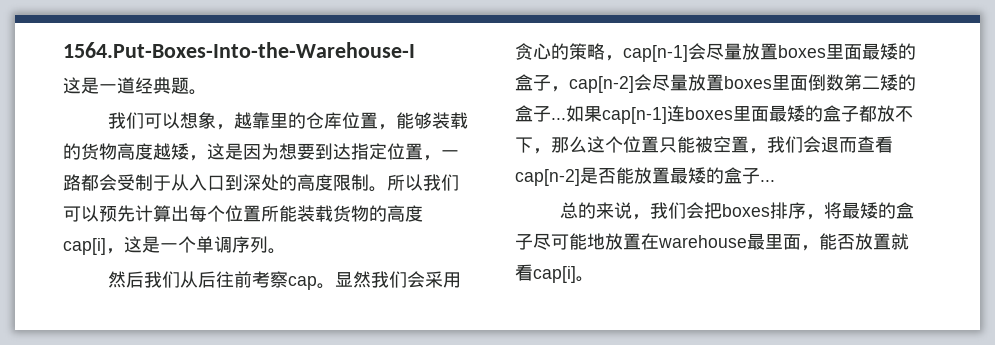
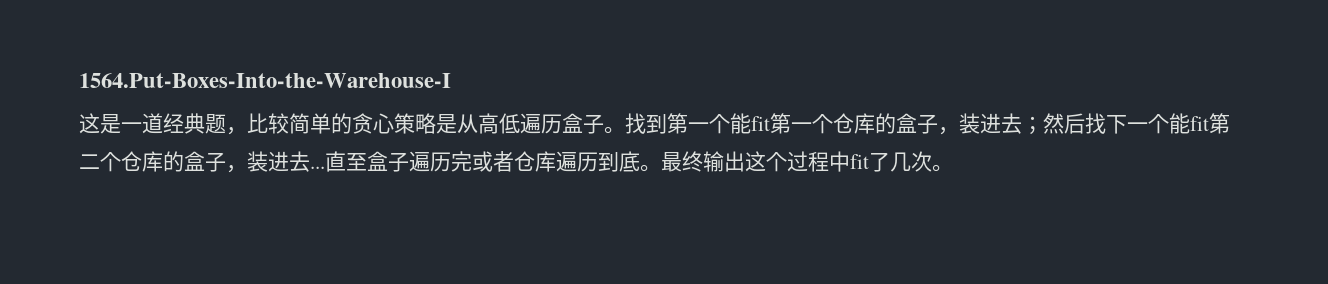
- 这是一道经典题。
- 我们可以想象，越靠里的仓库位置，能够装载的货物高度越矮，这是因为想要到达指定位置，一路都会受制于从入口到深处的高度限制。所以我们可以预先计算出每个位置所能装载货物的高度cap[i]，这是一个单调序列。
- 然后我们从后往前考察cap。显然我们会采用贪心的策略，cap[n-1]会尽量放置boxes里面最矮的盒子，cap[n-2]会尽量放置boxes里面倒数第二矮的盒子...如果cap[n-1]连boxes里面最矮的盒子都放不下，那么这个位置只能被空置，我们会退而查看cap[n-2]是否能放置最矮的盒子...
- 总的来说，我们会把boxes排序，将最矮的盒子尽可能地放置在warehouse最里面，能否放置就看cap[i]。
+ 这是一道经典题，比较简单的贪心策略是从高低遍历盒子。找到第一个能fit第一个仓库的盒子，装进去；然后找下一个能fit第二个仓库的盒子，装进去...直至盒子遍历完或者仓库遍历到底。最终输出这个过程中fit了几次。

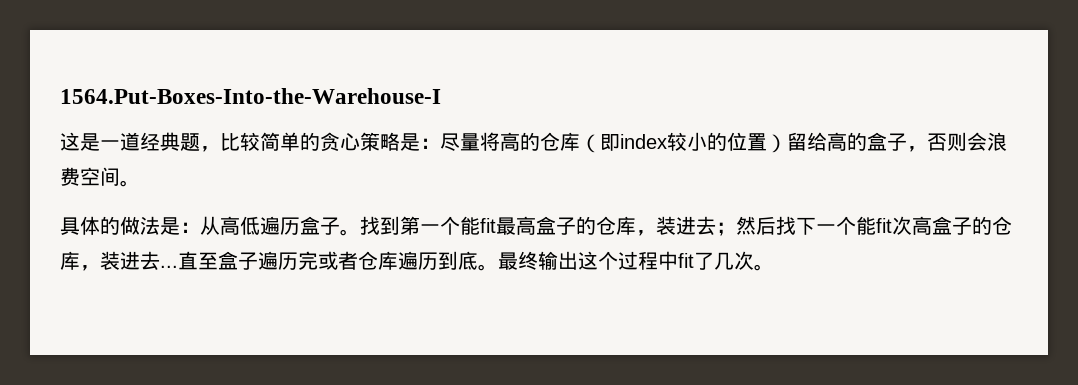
- 这是一道经典题，比较简单的贪心策略是从高低遍历盒子。
+ 这是一道经典题，比较简单的贪心策略是：尽量将高的仓库（即index较小的位置）留给高的盒子，否则会浪费空间。
+ 具体的做法是：从高低遍历盒子。
- 找到第一个能fit第一个仓库的盒子，装进去；然后找下一个能fit第二个仓库的盒子，装进去...
+ 找到第一个能fit最高盒子的仓库，装进去；然后找下一个能fit次高盒子的仓库，装进去...

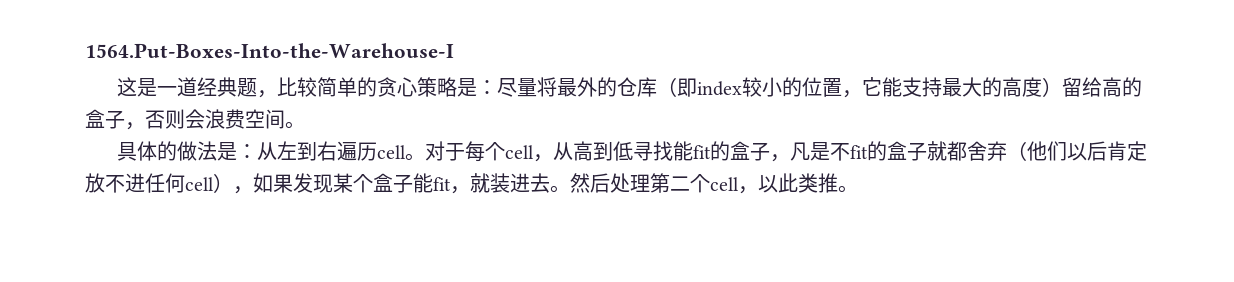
- 这是一道经典题，比较简单的贪心策略是：尽量将高的仓库（即index较小的位置）留给高的盒子，否则会浪费空间。
+ 这是一道经典题，比较简单的贪心策略是：尽量将最外的仓库（即index较小的位置，它能支持最大的高度）留给高的盒子，否则会浪费空间。
- 具体的做法是：从高低遍历盒子。找到第一个能fit最高盒子的仓库，装进去；然后找下一个能fit次高盒子的仓库，装进去...直至盒子遍历完或者仓库遍历到底。最终输出这个过程中fit了几次。
+ 具体的做法是：从左到右遍历cell。对于每个cell，从高到低寻找能fit的盒子，凡是不fit的盒子就都舍弃（他们以后肯定放不进任何cell），如果发现某个盒子能fit，就装进去。然后处理第二个cell，以此类推。

